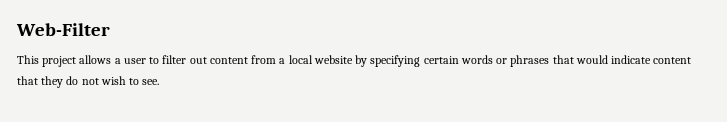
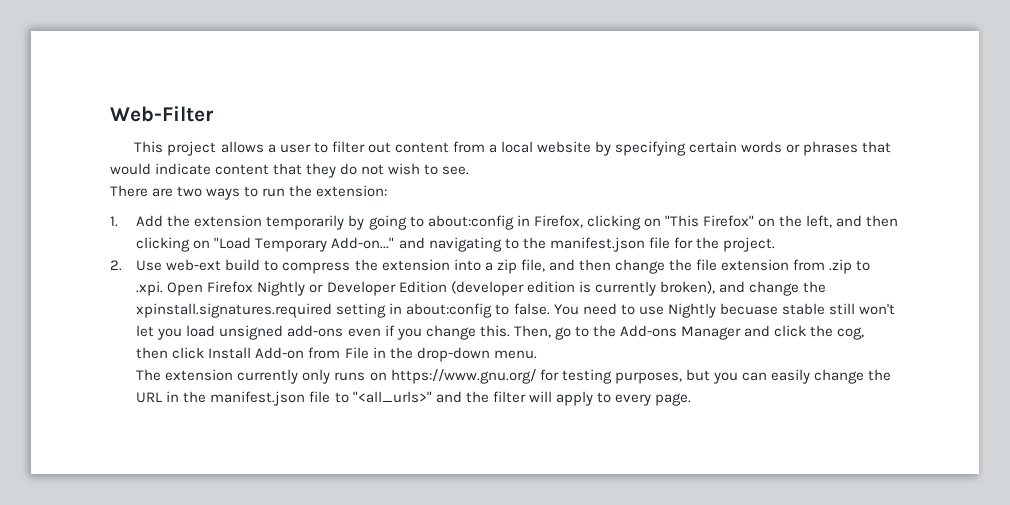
+ There are two ways to run the extension:
+ 1. Add the extension temporarily by going to about:config in Firefox, clicking on "This Firefox" on the left, and then clicking on "Load Temporary Add-on..." and navigating to the manifest.json file for the project.
+ 2. Use web-ext build to compress the extension into a zip file, and then change the file extension from .zip to .xpi. Open Firefox Nightly or Developer Edition (developer edition is currently broken), and change the xpinstall.signatures.required setting in about:config to false. You need to use Nightly becuase stable still won't let you load unsigned add-ons even if you change this. Then, go to the Add-ons Manager and click the cog, then click Install Add-on from File in the drop-down menu.
+ The extension currently only runs on https://www.gnu.org/ for testing purposes, but you can easily change the URL in the manifest.json file to "<all_urls>" and the filter will apply to every page.

